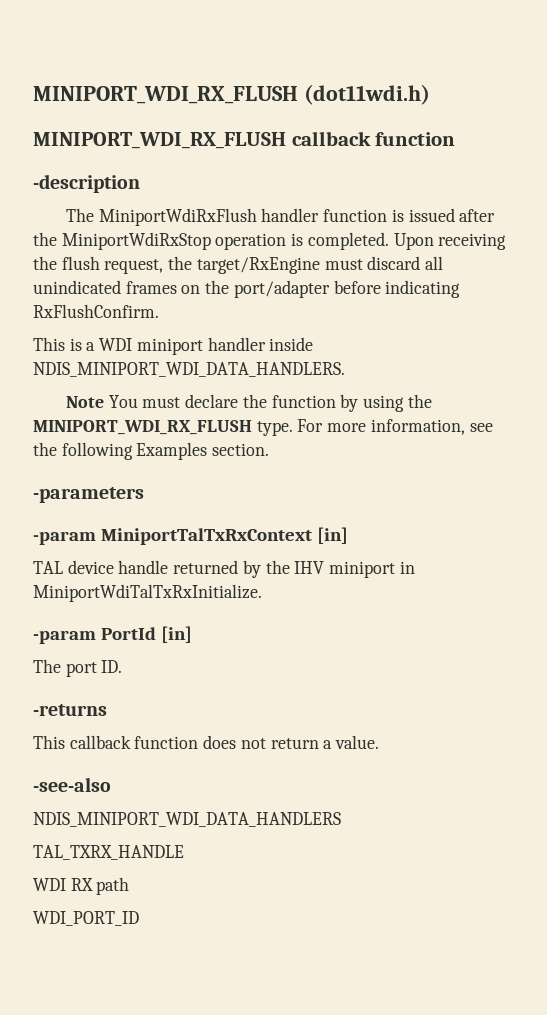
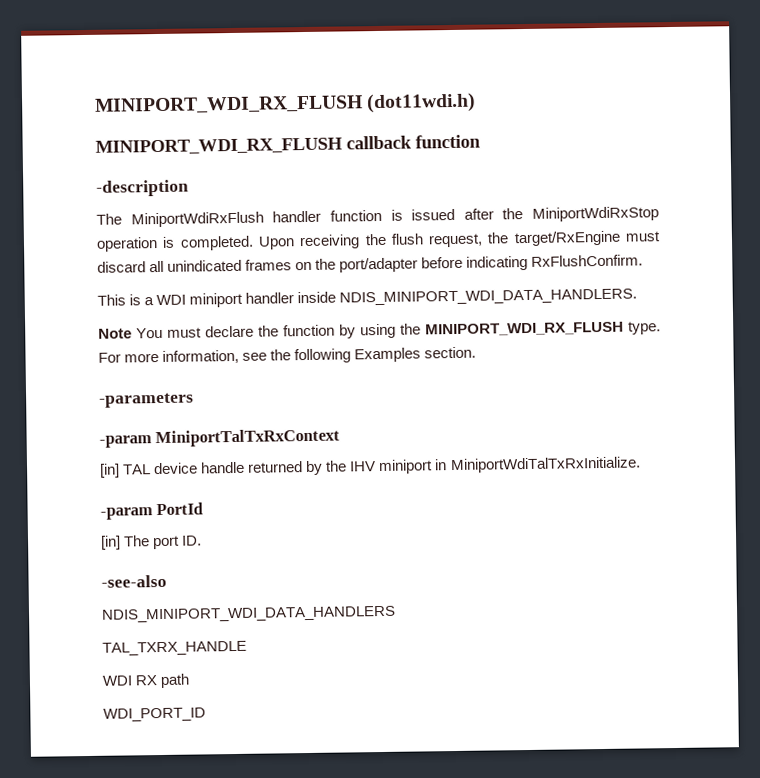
- -param MiniportTalTxRxContext [in]
- TAL device handle returned by the IHV miniport in MiniportWdiTalTxRxInitialize.
+ -param MiniportTalTxRxContext
+ [in] TAL device handle returned by the IHV miniport in MiniportWdiTalTxRxInitialize.
- -param PortId [in]
- The port ID.
+ -param PortId
+ [in] The port ID.
- -returns
- This callback function does not return a value.

